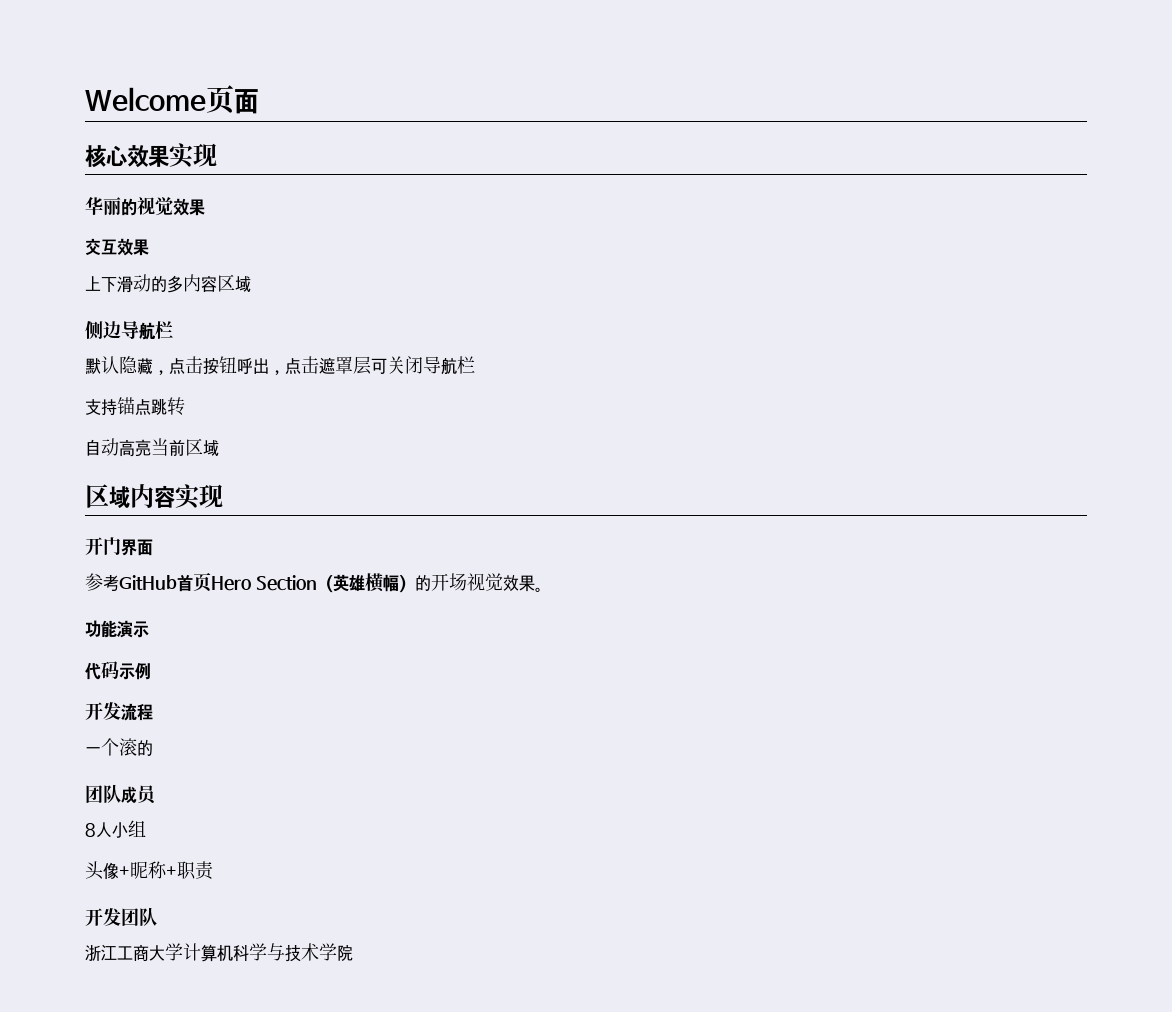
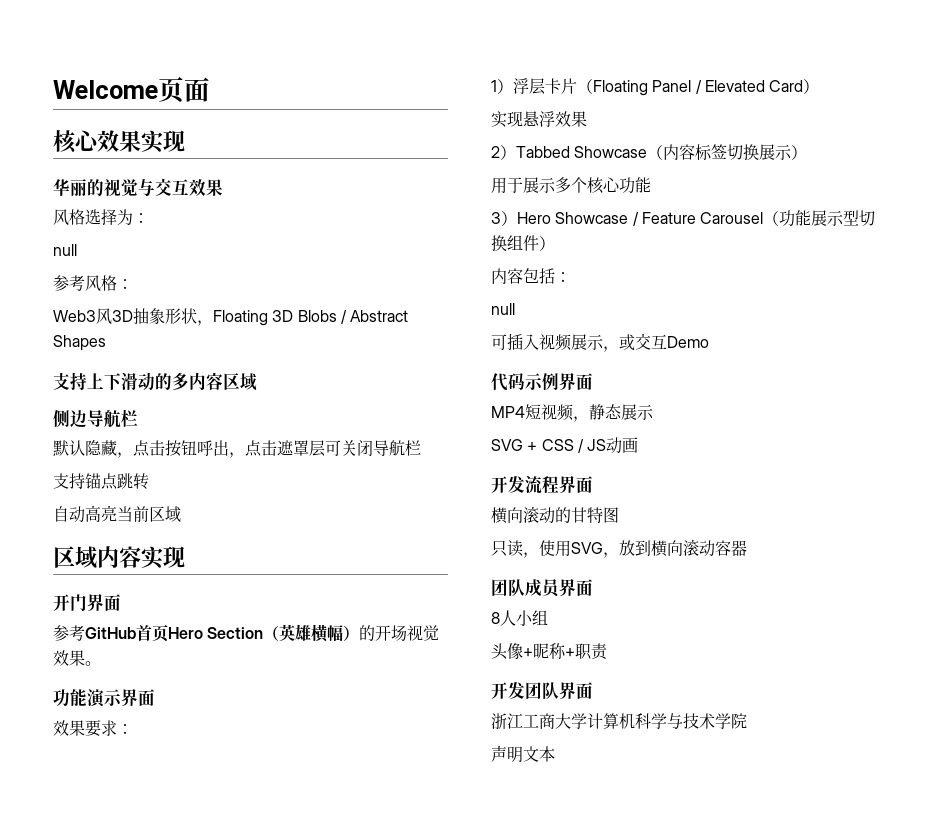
- 华丽的视觉效果
- 交互效果
+ 华丽的视觉与交互效果
- 上下滑动的多内容区域
+ 风格选择为：
+ null
+ 参考风格：
+ Web3风3D抽象形状，Floating 3D Blobs / Abstract Shapes
+ 支持上下滑动的多内容区域
- 功能演示
- 代码示例
- 开发流程
- 一个滚的
+ 功能演示界面
+ 效果要求：
+ 1）浮层卡片（Floating Panel / Elevated Card）
+ 实现悬浮效果
+ 2）Tabbed Showcase（内容标签切换展示）
+ 用于展示多个核心功能
+ 3）Hero Showcase / Feature Carousel（功能展示型切换组件）
+ 内容包括：
+ null
+ 可插入视频展示，或交互Demo
+ 代码示例界面
+ MP4短视频，静态展示
+ SVG + CSS / JS动画
+ 开发流程界面
+ 横向滚动的甘特图
+ 只读，使用SVG，放到横向滚动容器
- 团队成员
+ 团队成员界面
- 开发团队
+ 开发团队界面
+ 声明文本

